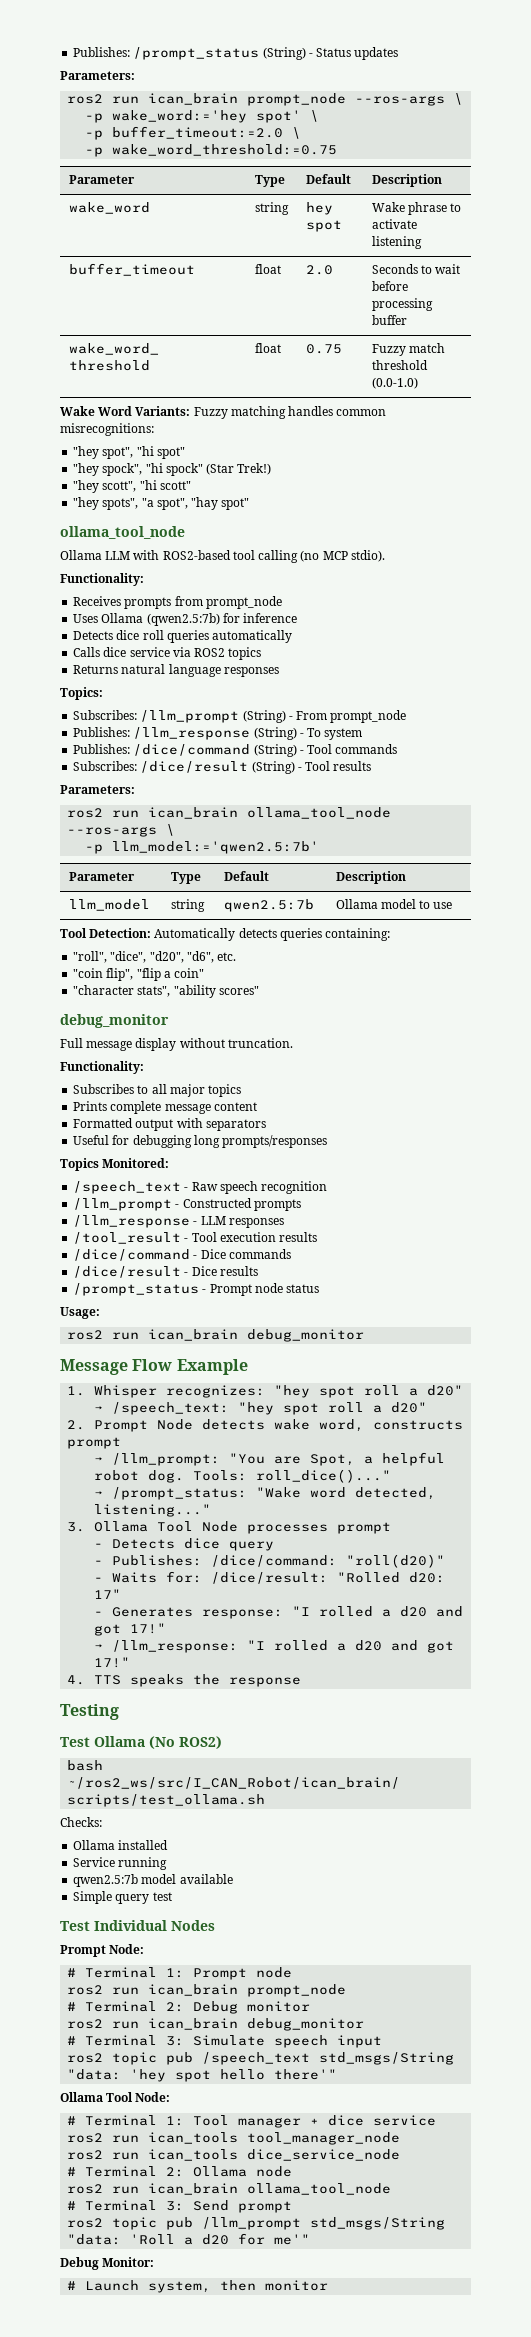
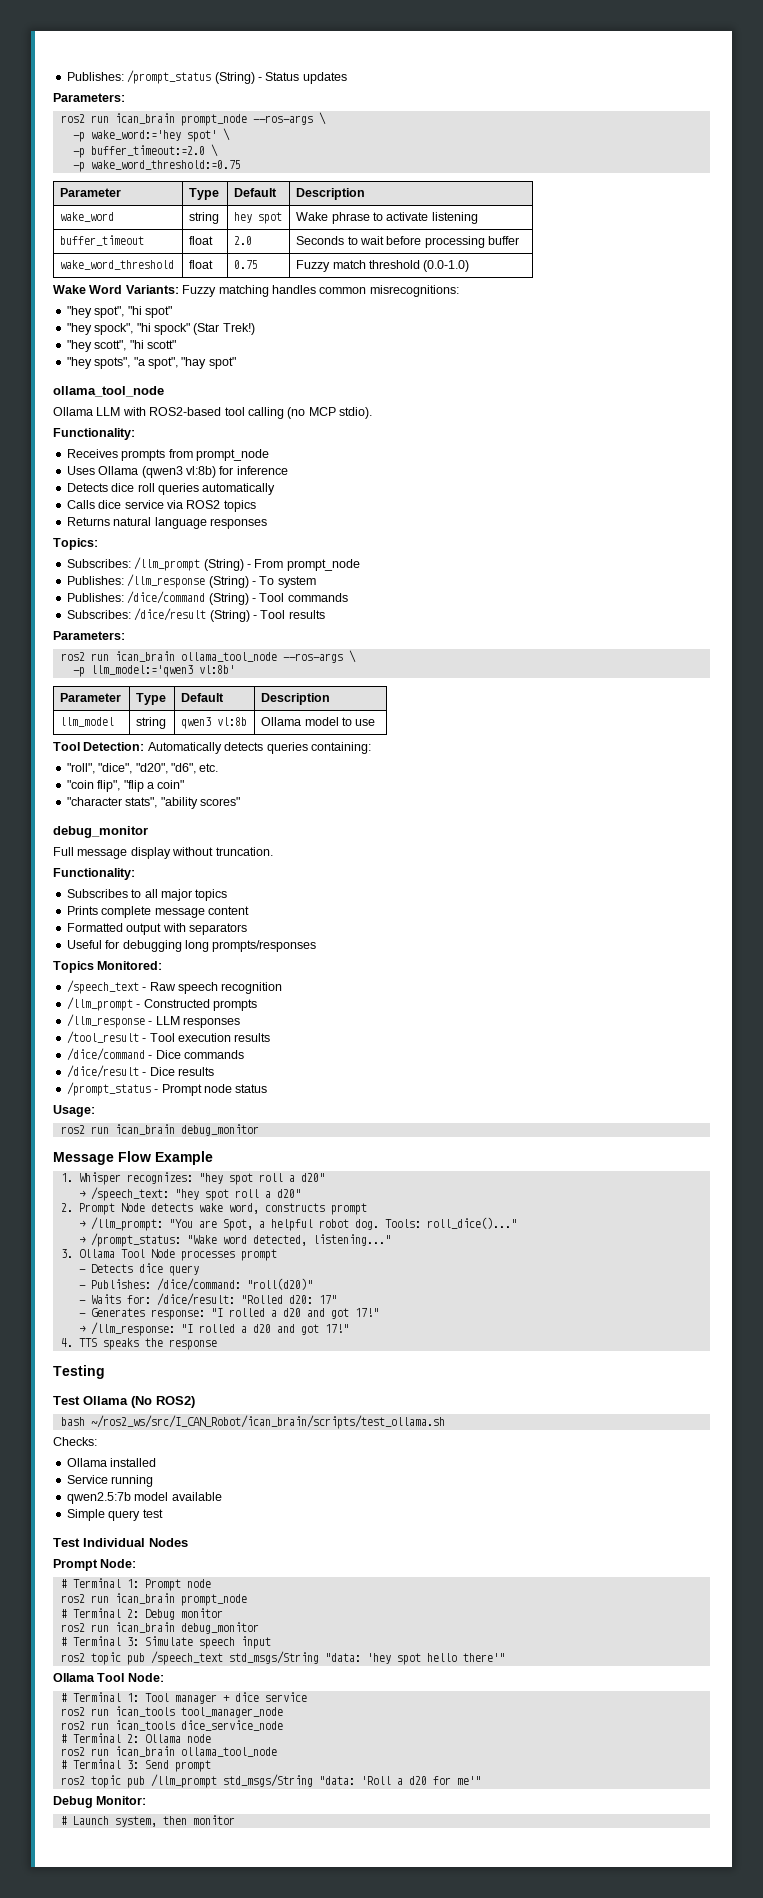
- Uses Ollama (qwen2.5:7b) for inference
+ Uses Ollama (qwen3 vl:8b) for inference
- -p llm_model:='qwen2.5:7b'
+ -p llm_model:='qwen3 vl:8b'
- llm_model | string | qwen2.5:7b | Ollama model to use
+ llm_model | string | qwen3 vl:8b | Ollama model to use

